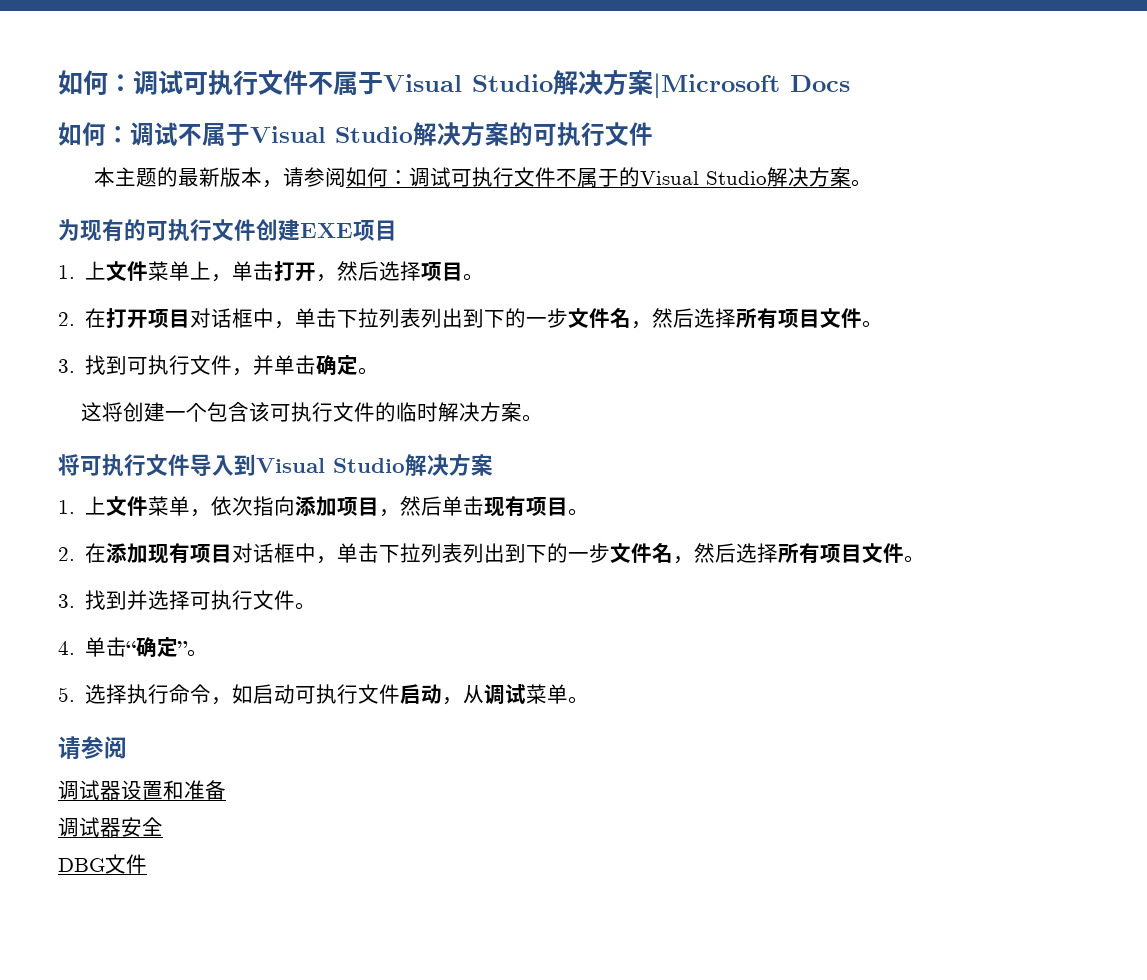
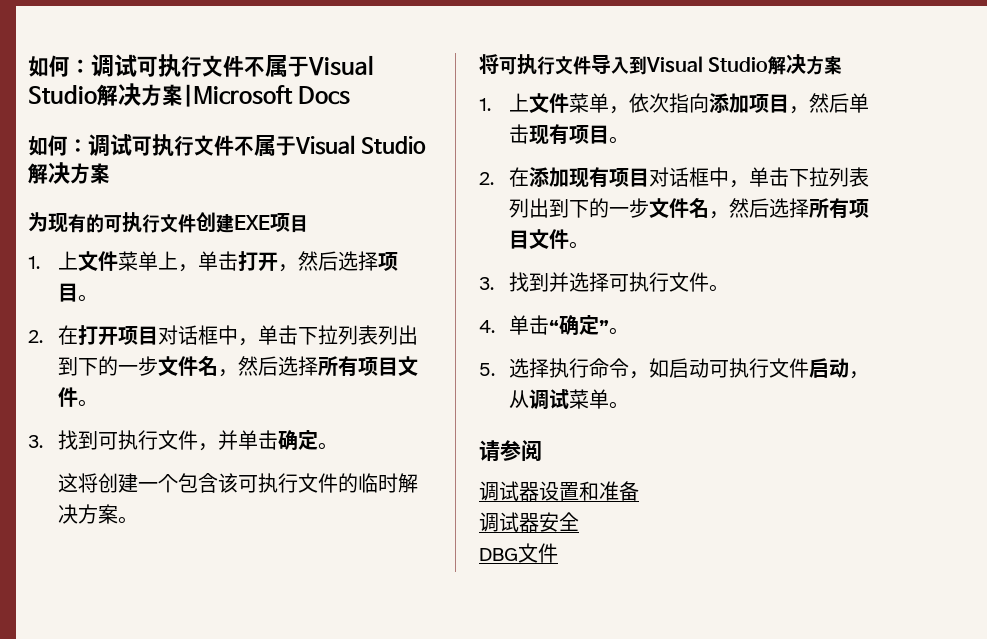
  如何：调试可执行文件不属于Visual Studio解决方案|Microsoft Docs
- 如何：调试不属于Visual Studio解决方案的可执行文件
- 本主题的最新版本，请参阅如何：调试可执行文件不属于的Visual Studio解决方案。
+ 如何：调试可执行文件不属于Visual Studio解决方案

